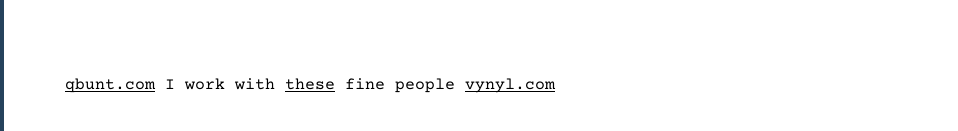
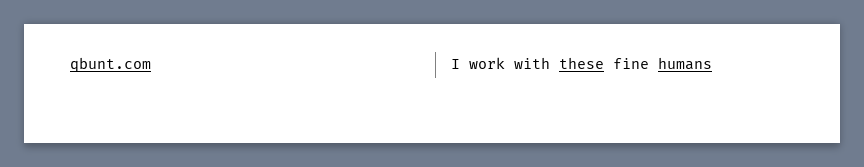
- qbunt.com I work with these fine people vynyl.com
+ qbunt.com
+ I work with these fine humans

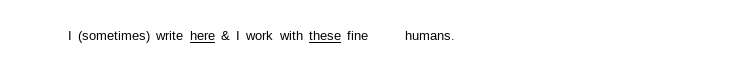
- qbunt.com
- I work with these fine humans
+ I (sometimes) write here & I work with these fine humans.

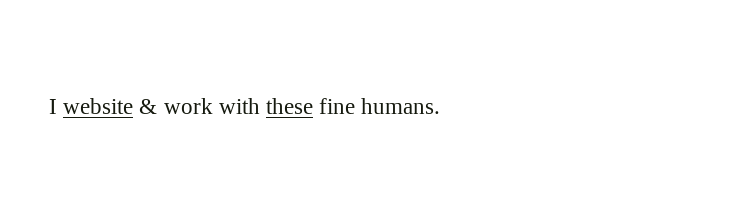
- I (sometimes) write here & I work with these fine humans.
+ I website & work with these fine humans.

